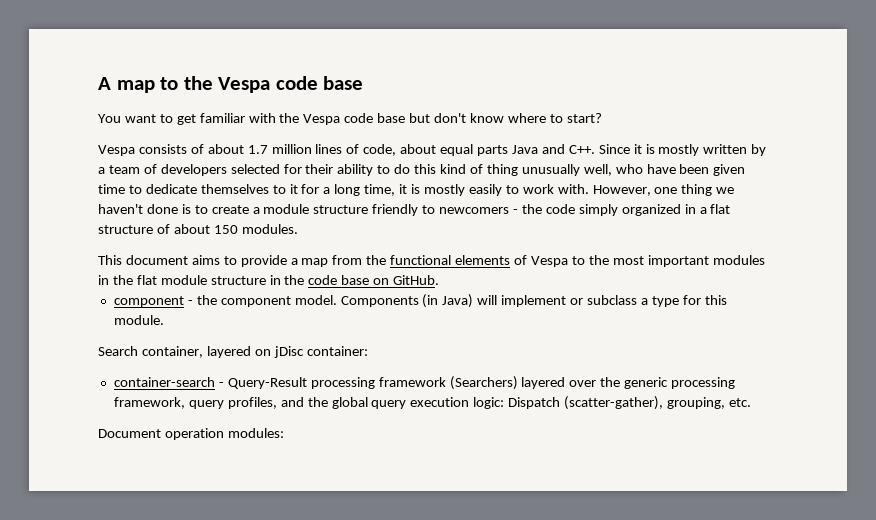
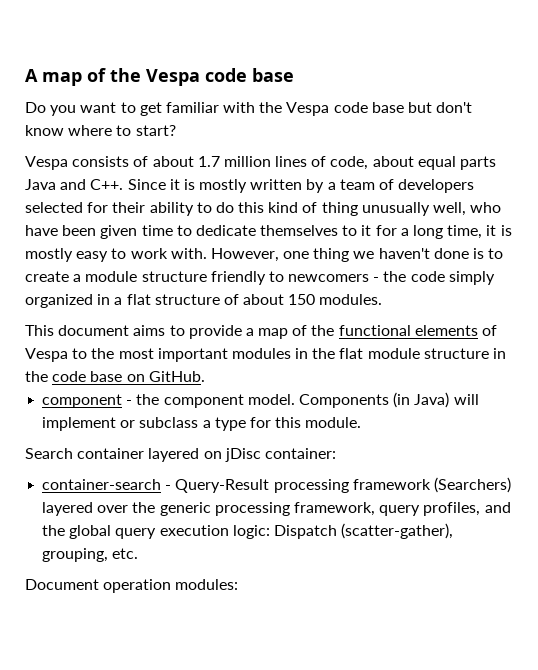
- A map to the Vespa code base
+ A map of the Vespa code base
- You want to get familiar with the Vespa code base but don't know where to start?
+ Do you want to get familiar with the Vespa code base but don't know where to start?
- Vespa consists of about 1.7 million lines of code, about equal parts Java and C++. Since it is mostly written by a team of developers selected for their ability to do this kind of thing unusually well, who have been given time to dedicate themselves to it for a long time, it is mostly easily to work with.
+ Vespa consists of about 1.7 million lines of code, about equal parts Java and C++. Since it is mostly written by a team of developers selected for their ability to do this kind of thing unusually well, who have been given time to dedicate themselves to it for a long time, it is mostly easy to work with.
- This document aims to provide a map from the functional elements of Vespa to the most important modules in the flat module structure in the code base on GitHub.
+ This document aims to provide a map of the functional elements of Vespa to the most important modules in the flat module structure in the code base on GitHub.
- Search container, layered on jDisc container:
+ Search container layered on jDisc container:

